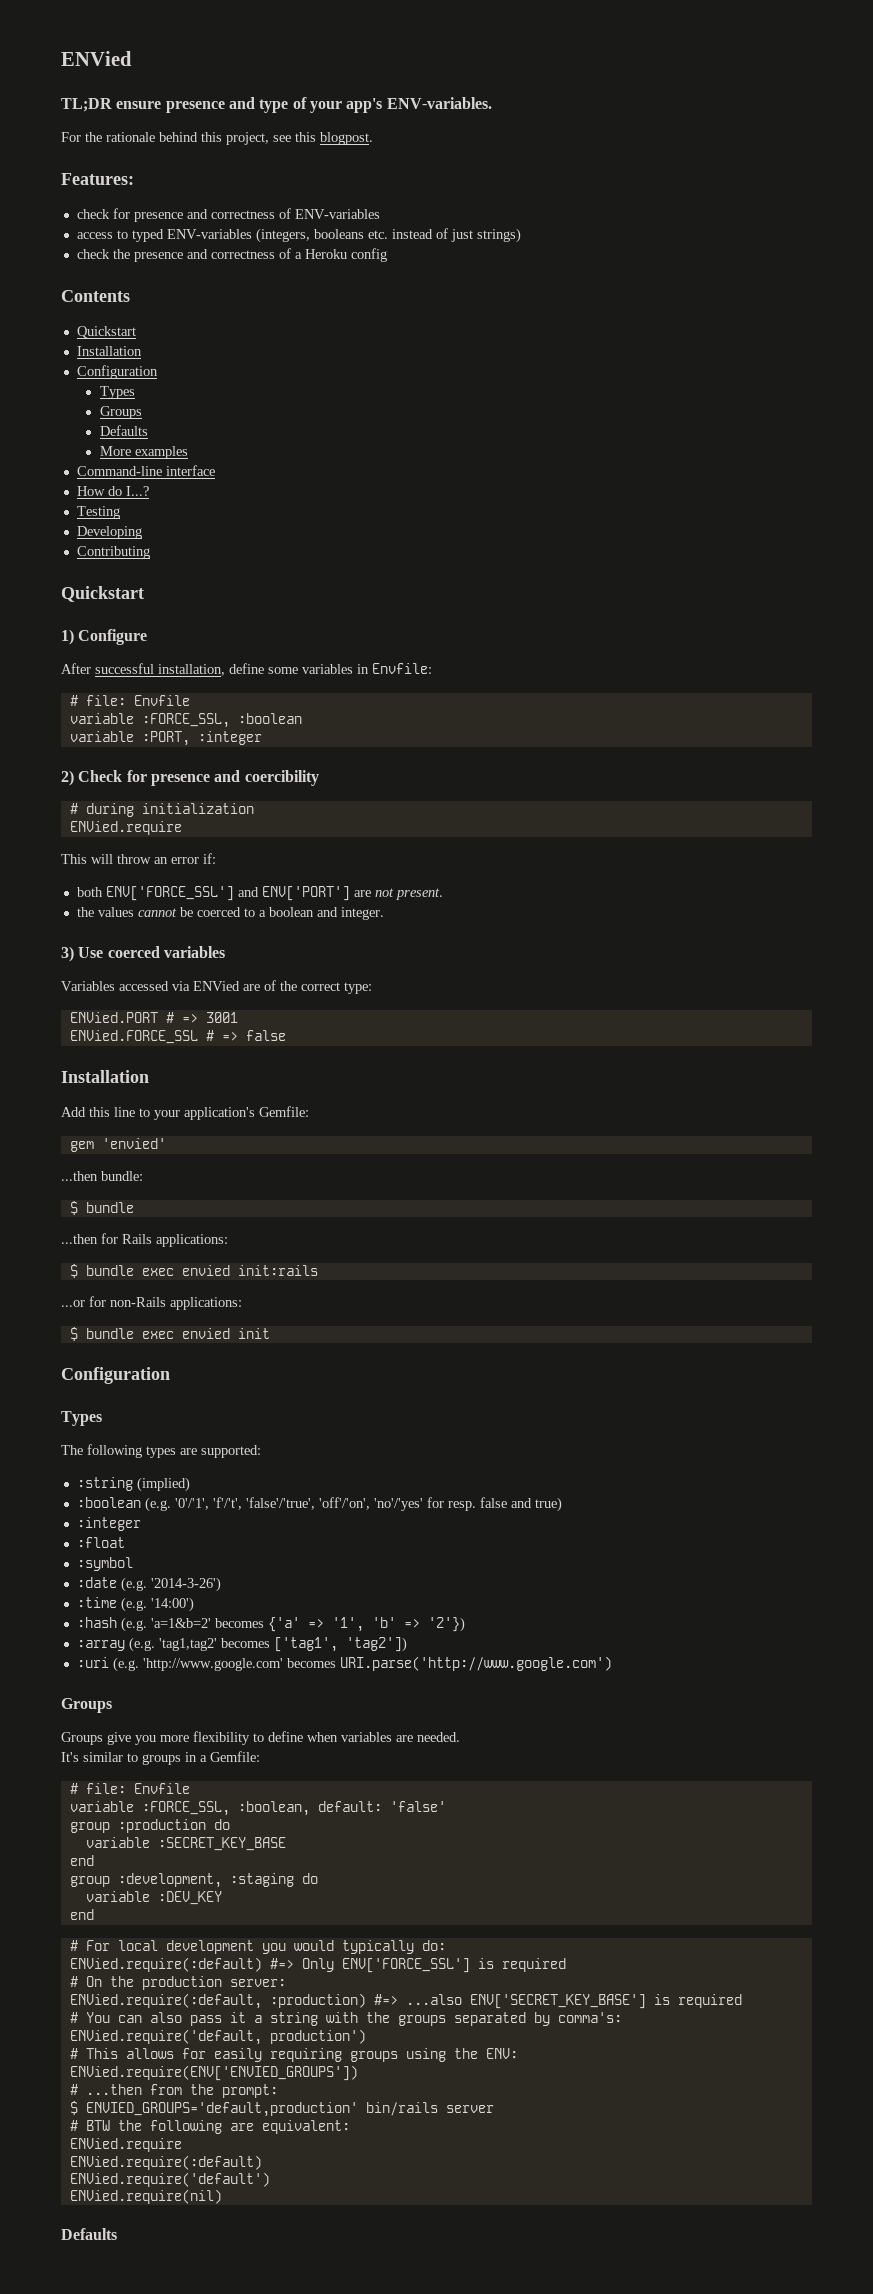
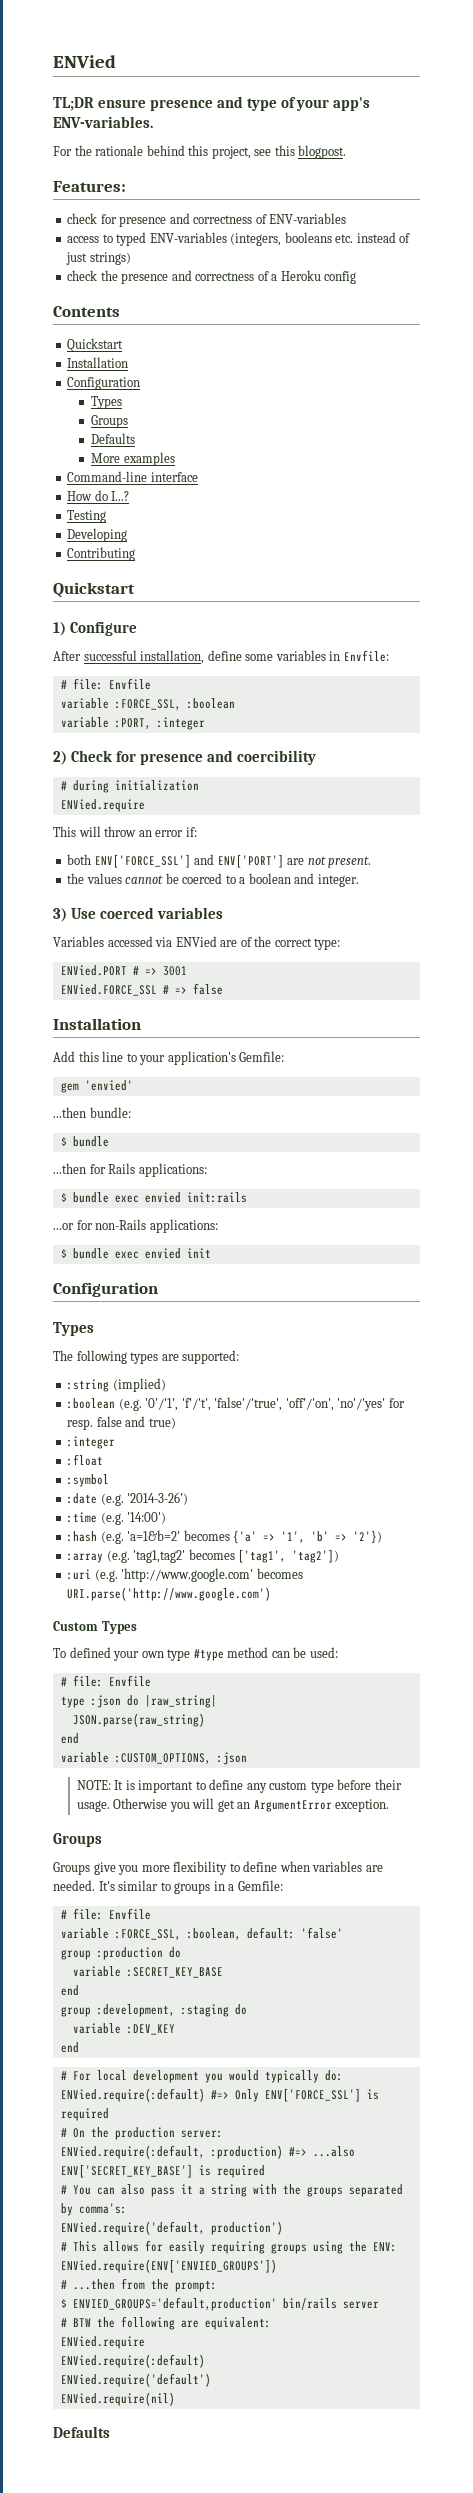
+ Custom Types
+ To defined your own type #type method can be used:
+ # file: Envfile
+ type :json do |raw_string|
+ JSON.parse(raw_string)
+ end
+ variable :CUSTOM_OPTIONS, :json
+ NOTE: It is important to define any custom type before their usage. Otherwise you will get an ArgumentError exception.
- Groups give you more flexibility to define when variables are needed.
- It's similar to groups in a Gemfile:
+ Groups give you more flexibility to define when variables are needed. It's similar to groups in a Gemfile:

